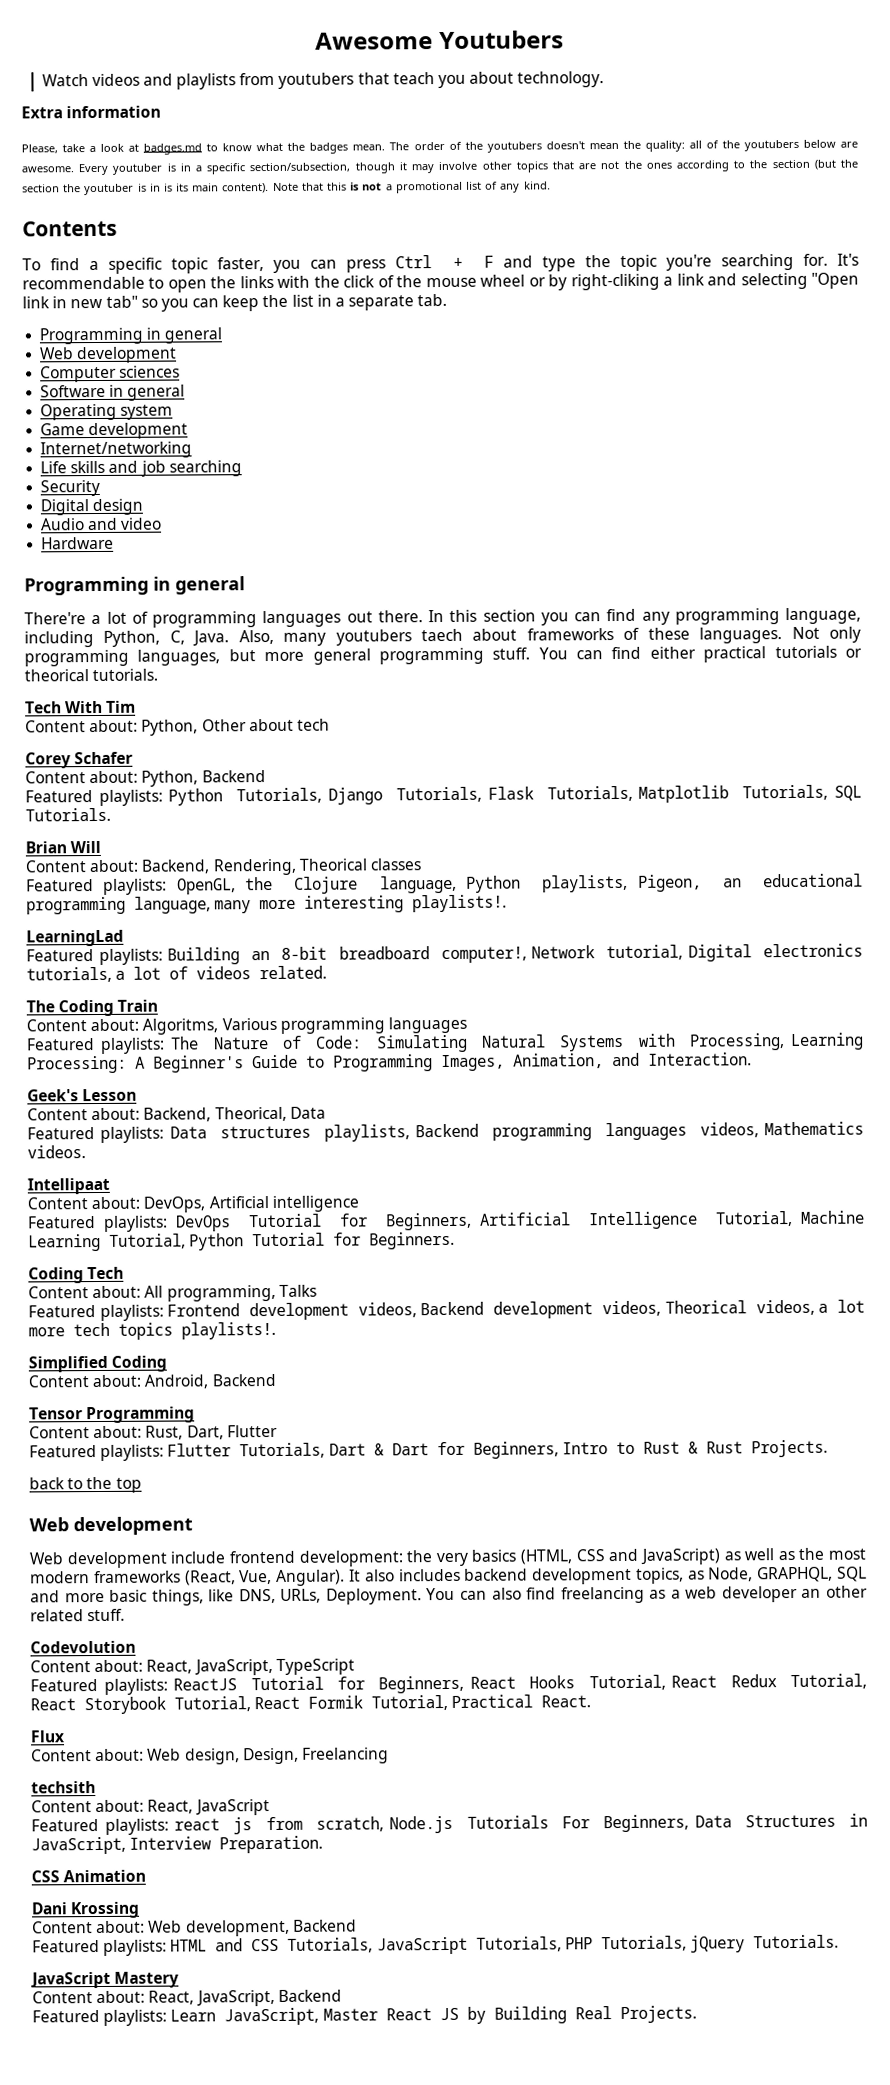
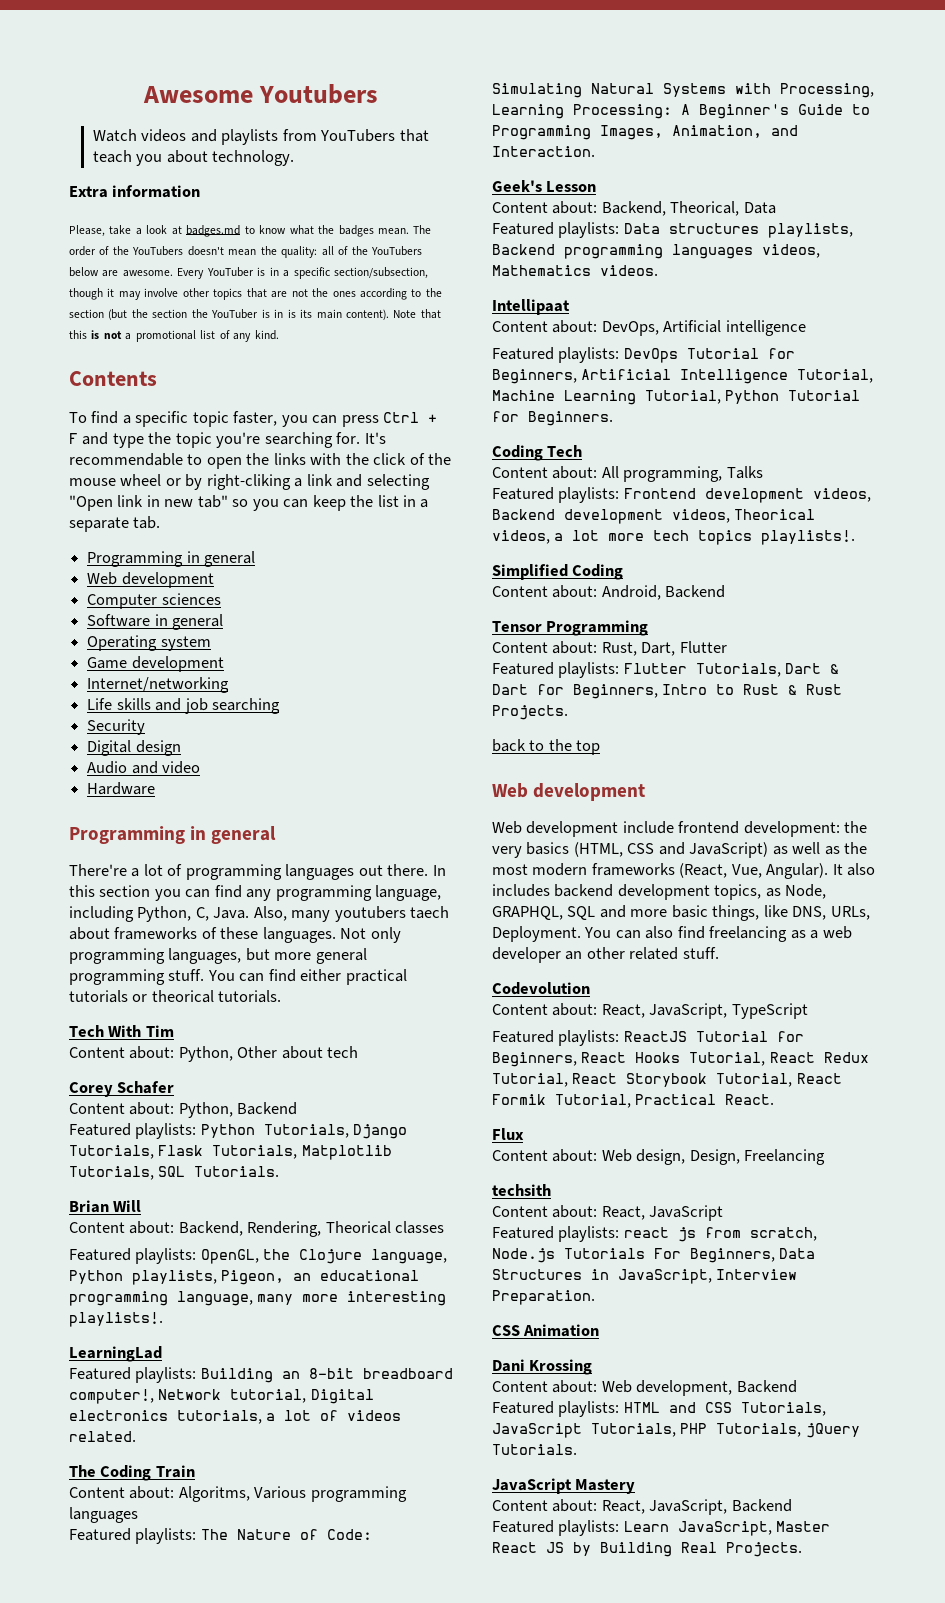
- Watch videos and playlists from youtubers that teach you about technology.
+ Watch videos and playlists from YouTubers that teach you about technology.
- The order of the youtubers doesn't mean the quality: all of the youtubers below are awesome.
+ The order of the YouTubers doesn't mean the quality: all of the YouTubers below are awesome.
- Every youtuber is in a specific section/subsection, though it may involve other topics that are not the ones according to the section (but the section the youtuber is in is its main content).
+ Every YouTuber is in a specific section/subsection, though it may involve other topics that are not the ones according to the section (but the section the YouTuber is in is its main content).

